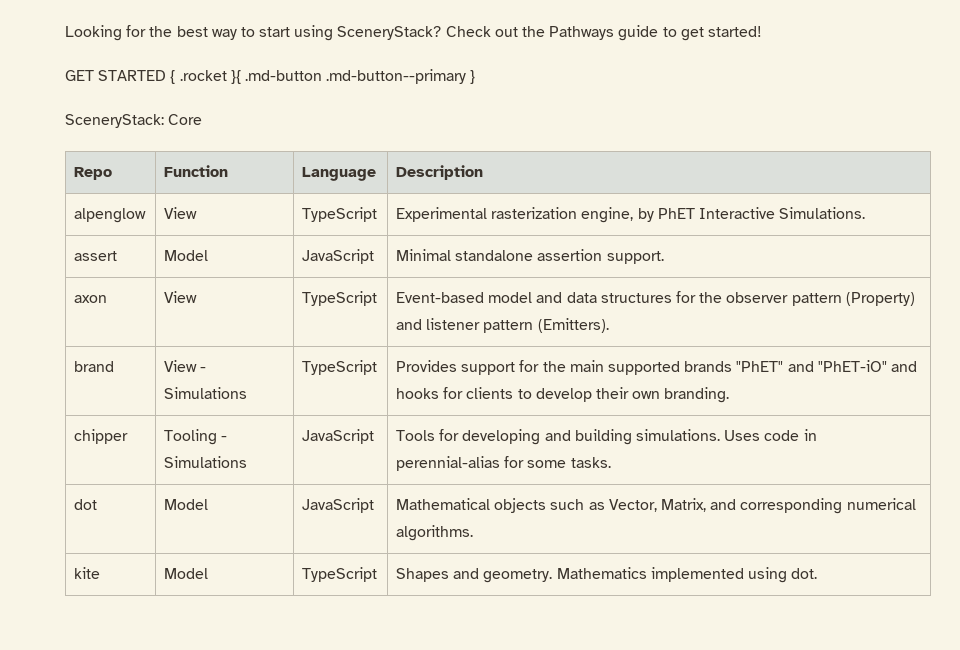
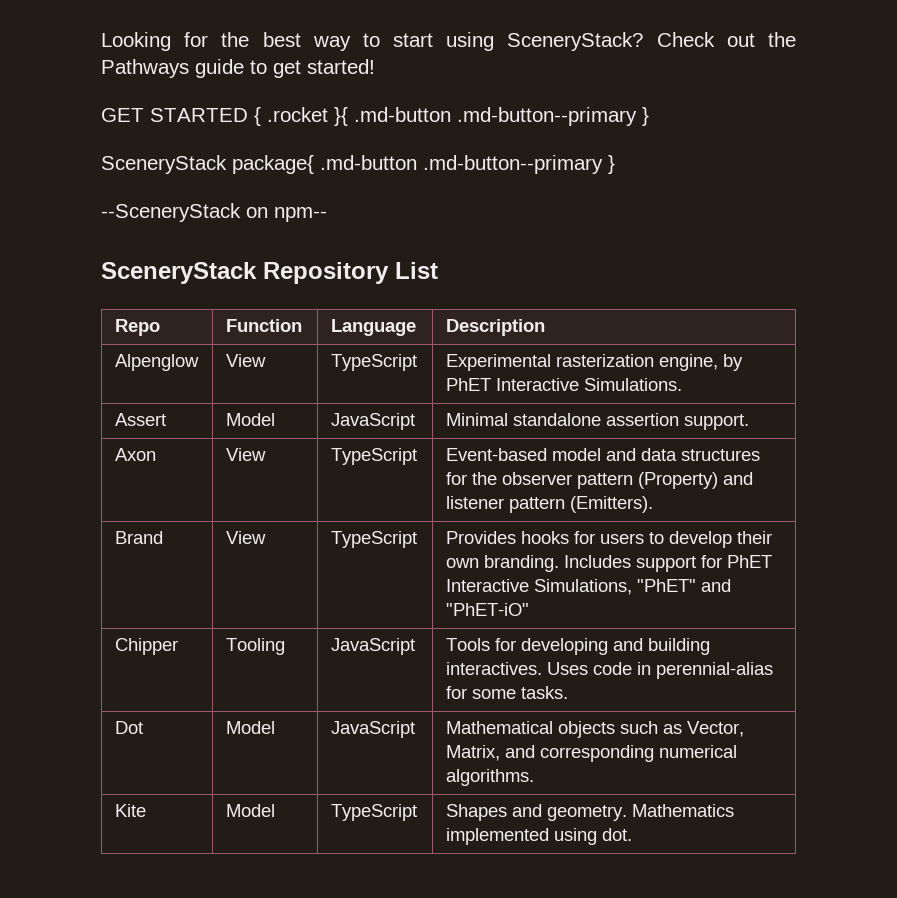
- SceneryStack: Core
+ SceneryStack package{ .md-button .md-button--primary }
+ --SceneryStack on npm--
+ SceneryStack Repository List
- alpenglow | View | TypeScript | Experimental rasterization engine, by PhET Interactive Simulations.
+ Alpenglow | View | TypeScript | Experimental rasterization engine, by PhET Interactive Simulations.
- assert | Model | JavaScript | Minimal standalone assertion support.
+ Assert | Model | JavaScript | Minimal standalone assertion support.
- axon | View | TypeScript | Event-based model and data structures for the observer pattern (Property) and listener pattern (Emitters).
+ Axon | View | TypeScript | Event-based model and data structures for the observer pattern (Property) and listener pattern (Emitters).
- brand | View - Simulations | TypeScript | Provides support for the main supported brands "PhET" and "PhET-iO" and hooks for clients to develop their own branding.
- chipper | Tooling - Simulations | JavaScript | Tools for developing and building simulations. Uses code in perennial-alias for some tasks.
+ Brand | View | TypeScript | Provides hooks for users to develop their own branding. Includes support for PhET Interactive Simulations, "PhET" and "PhET-iO"
+ Chipper | Tooling | JavaScript | Tools for developing and building interactives. Uses code in perennial-alias for some tasks.
- dot | Model | JavaScript | Mathematical objects such as Vector, Matrix, and corresponding numerical algorithms.
+ Dot | Model | JavaScript | Mathematical objects such as Vector, Matrix, and corresponding numerical algorithms.
- kite | Model | TypeScript | Shapes and geometry. Mathematics implemented using dot.
+ Kite | Model | TypeScript | Shapes and geometry. Mathematics implemented using dot.

